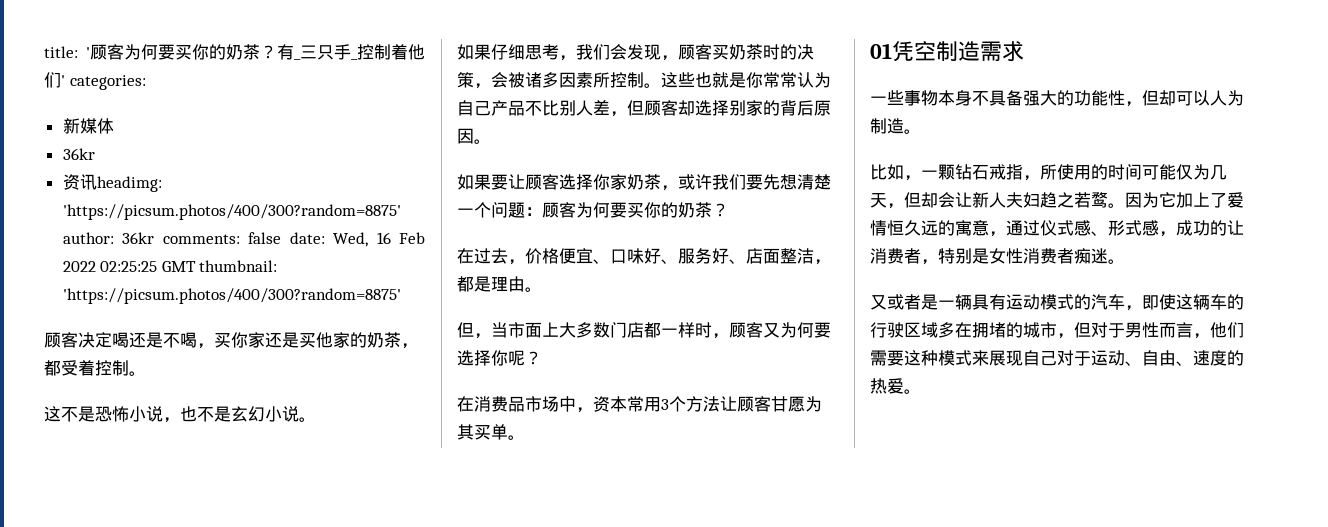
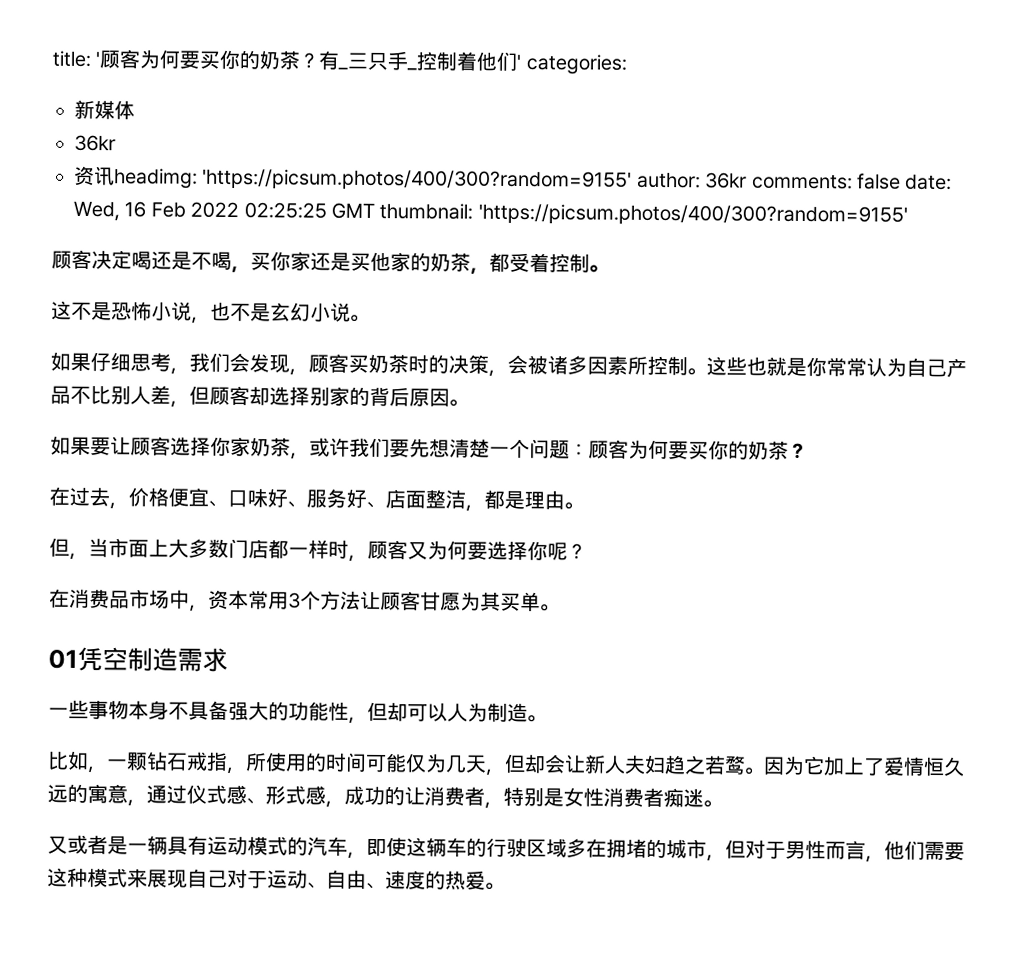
- 资讯headimg: 'https://picsum.photos/400/300?random=8875' author: 36kr comments: false date: Wed, 16 Feb 2022 02:25:25 GMT thumbnail: 'https://picsum.photos/400/300?random=8875'
+ 资讯headimg: 'https://picsum.photos/400/300?random=9155' author: 36kr comments: false date: Wed, 16 Feb 2022 02:25:25 GMT thumbnail: 'https://picsum.photos/400/300?random=9155'

